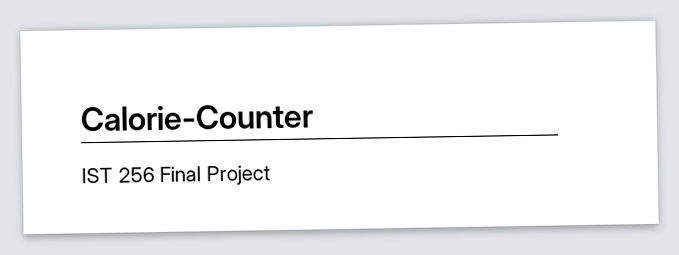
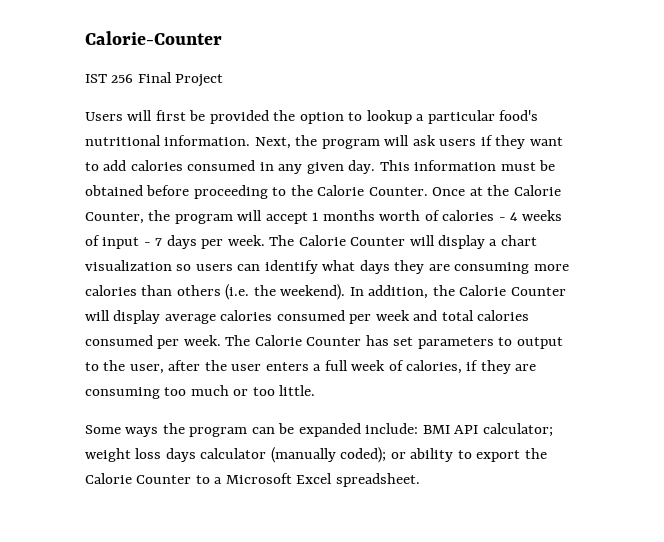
+ Users will first be provided the option to lookup a particular food's nutritional information. Next, the program will ask users if they want to add calories consumed in any given day. This information must be obtained before proceeding to the Calorie Counter. Once at the Calorie Counter, the program will accept 1 months worth of calories - 4 weeks of input - 7 days per week. The Calorie Counter will display a chart visualization so users can identify what days they are consuming more calories than others (i.e. the weekend). In addition, the Calorie Counter will display average calories consumed per week and total calories consumed per week. The Calorie Counter has set parameters to output to the user, after the user enters a full week of calories, if they are consuming too much or too little.
+ Some ways the program can be expanded include: BMI API calculator; weight loss days calculator (manually coded); or ability to export the Calorie Counter to a Microsoft Excel spreadsheet.

